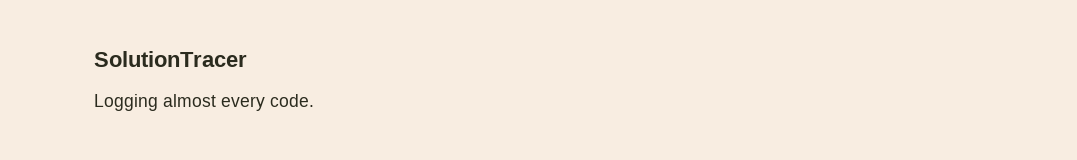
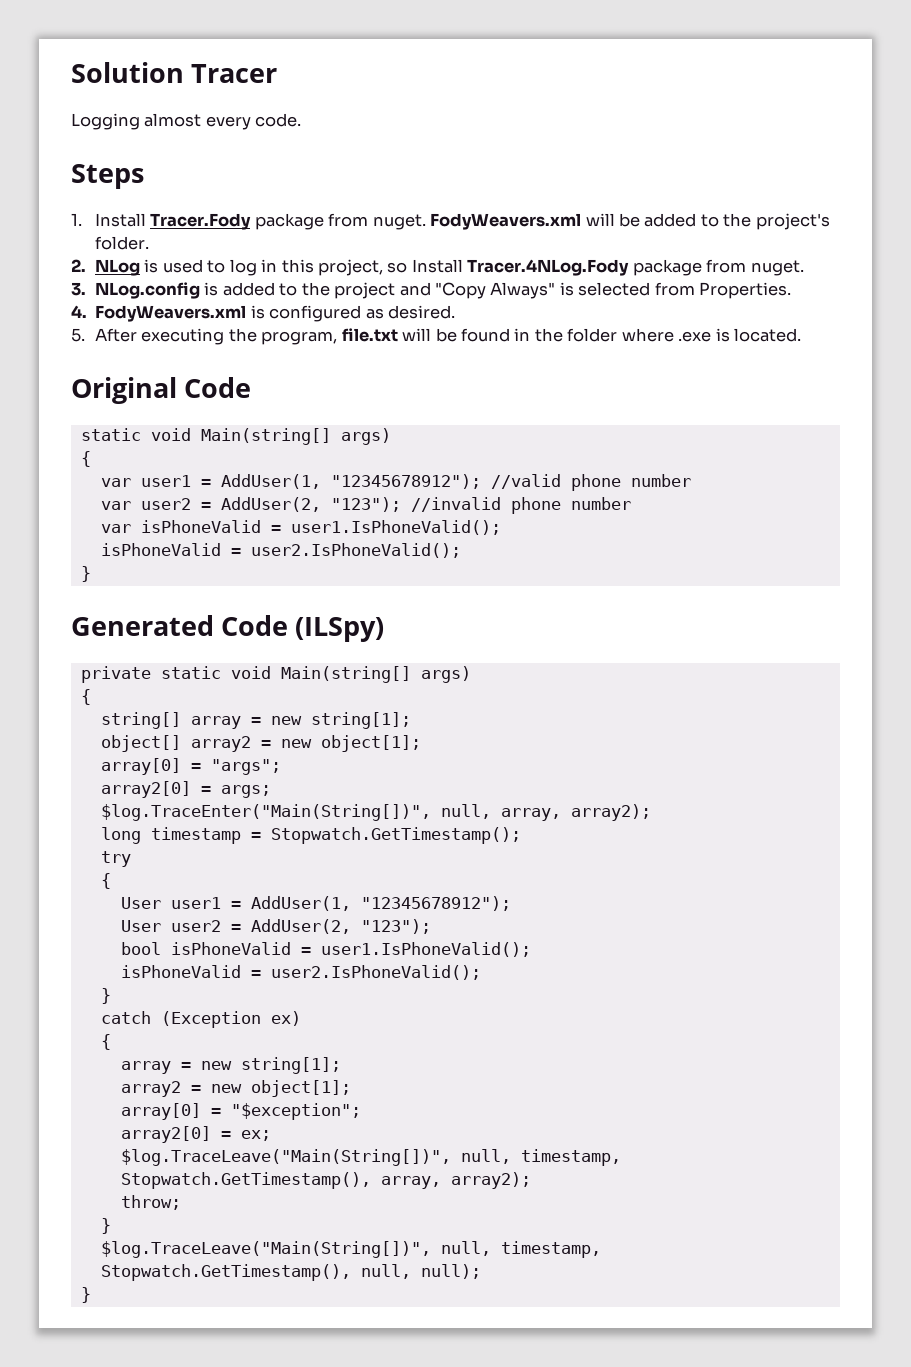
- SolutionTracer
+ Solution Tracer
+ Steps
+ 1. Install Tracer.Fody package from nuget. FodyWeavers.xml will be added to the project's folder.
+ 2. NLog is used to log in this project, so Install Tracer.4NLog.Fody package from nuget.
+ 3. NLog.config is added to the project and "Copy Always" is selected from Properties.
+ 4. FodyWeavers.xml is configured as desired.
+ 5. After executing the program, file.txt will be found in the folder where .exe is located.
+ Original Code
+ static void Main(string[] args)
+ {
+ var user1 = AddUser(1, "12345678912"); //valid phone number
+ var user2 = AddUser(2, "123"); //invalid phone number
+ var isPhoneValid = user1.IsPhoneValid();
+ isPhoneValid = user2.IsPhoneValid();
+ }
+ Generated Code (ILSpy)
+ private static void Main(string[] args)
+ {
+ string[] array = new string[1];
+ object[] array2 = new object[1];
+ array[0] = "args";
+ array2[0] = args;
+ $log.TraceEnter("Main(String[])", null, array, array2);
+ long timestamp = Stopwatch.GetTimestamp();
+ try
+ {
+ User user1 = AddUser(1, "12345678912");
+ User user2 = AddUser(2, "123");
+ bool isPhoneValid = user1.IsPhoneValid();
+ isPhoneValid = user2.IsPhoneValid();
+ }
+ catch (Exception ex)
+ {
+ array = new string[1];
+ array2 = new object[1];
+ array[0] = "$exception";
+ array2[0] = ex;
+ $log.TraceLeave("Main(String[])", null, timestamp, Stopwatch.GetTimestamp(), array, array2);
+ throw;
+ }
+ $log.TraceLeave("Main(String[])", null, timestamp, Stopwatch.GetTimestamp(), null, null);
+ }

